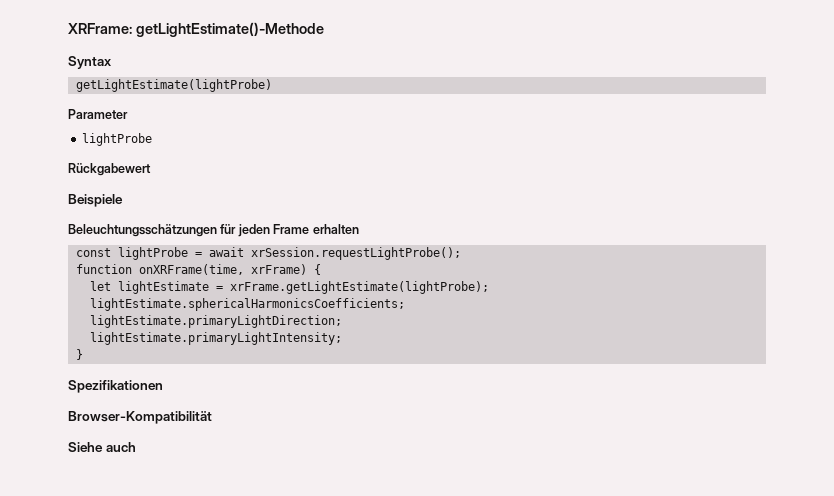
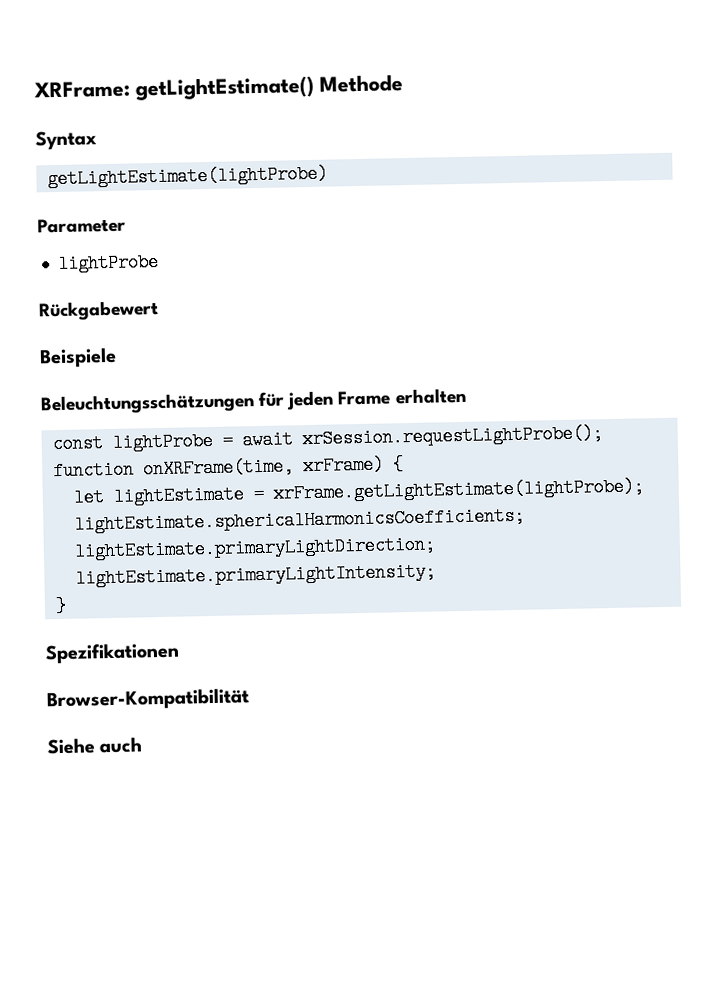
- XRFrame: getLightEstimate()-Methode
+ XRFrame: getLightEstimate() Methode

